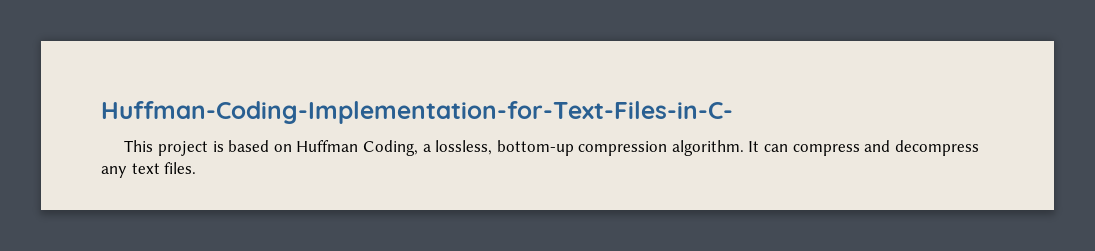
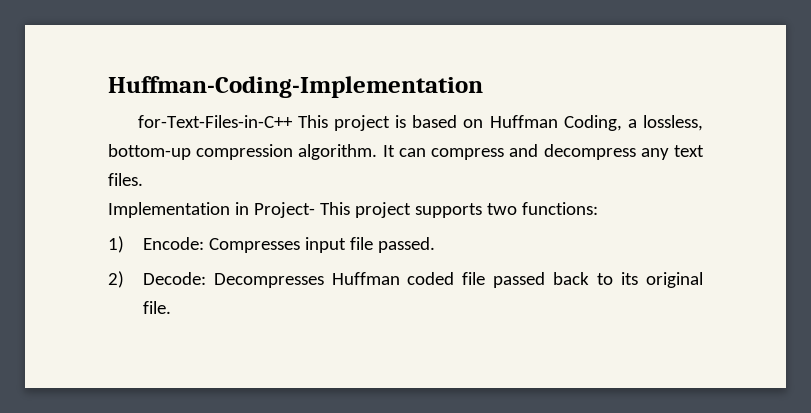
- Huffman-Coding-Implementation-for-Text-Files-in-C-
- This project is based on Huffman Coding, a lossless, bottom-up compression algorithm.
+ Huffman-Coding-Implementation
+ for-Text-Files-in-C++ This project is based on Huffman Coding, a lossless, bottom-up compression algorithm.
+ Implementation in Project- This project supports two functions:
+ 1) Encode: Compresses input file passed.
+ 2) Decode: Decompresses Huffman coded file passed back to its original file.

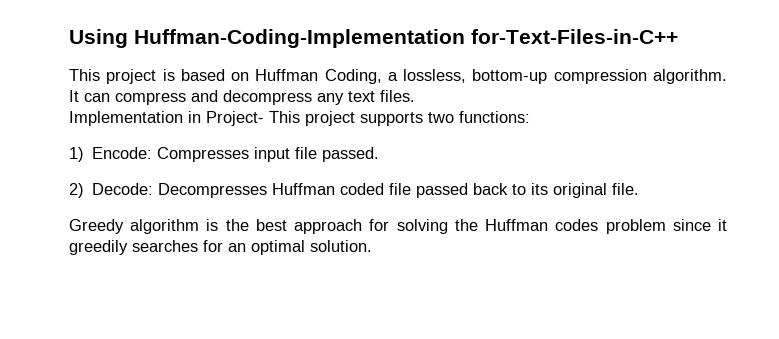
- Huffman-Coding-Implementation
- for-Text-Files-in-C++ This project is based on Huffman Coding, a lossless, bottom-up compression algorithm.
+ Using Huffman-Coding-Implementation for-Text-Files-in-C++
+ This project is based on Huffman Coding, a lossless, bottom-up compression algorithm.
+ Greedy algorithm is the best approach for solving the Huffman codes problem since it greedily searches for an optimal solution.

